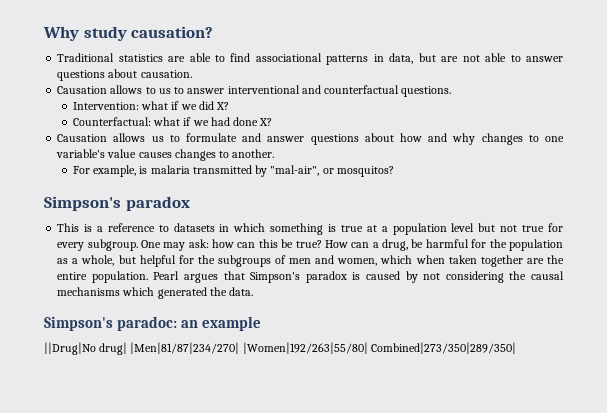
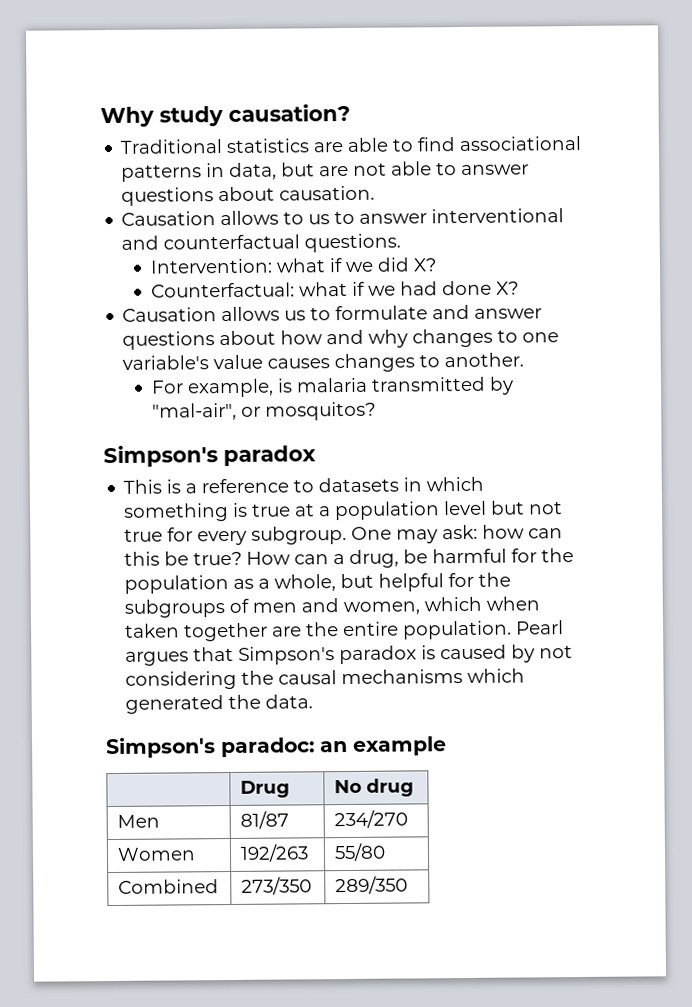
- ||Drug|No drug| |Men|81/87|234/270| |Women|192/263|55/80| Combined|273/350|289/350|
+ | Drug | No drug
+ Men | 81/87 | 234/270
+ Women | 192/263 | 55/80
+ Combined | 273/350 | 289/350

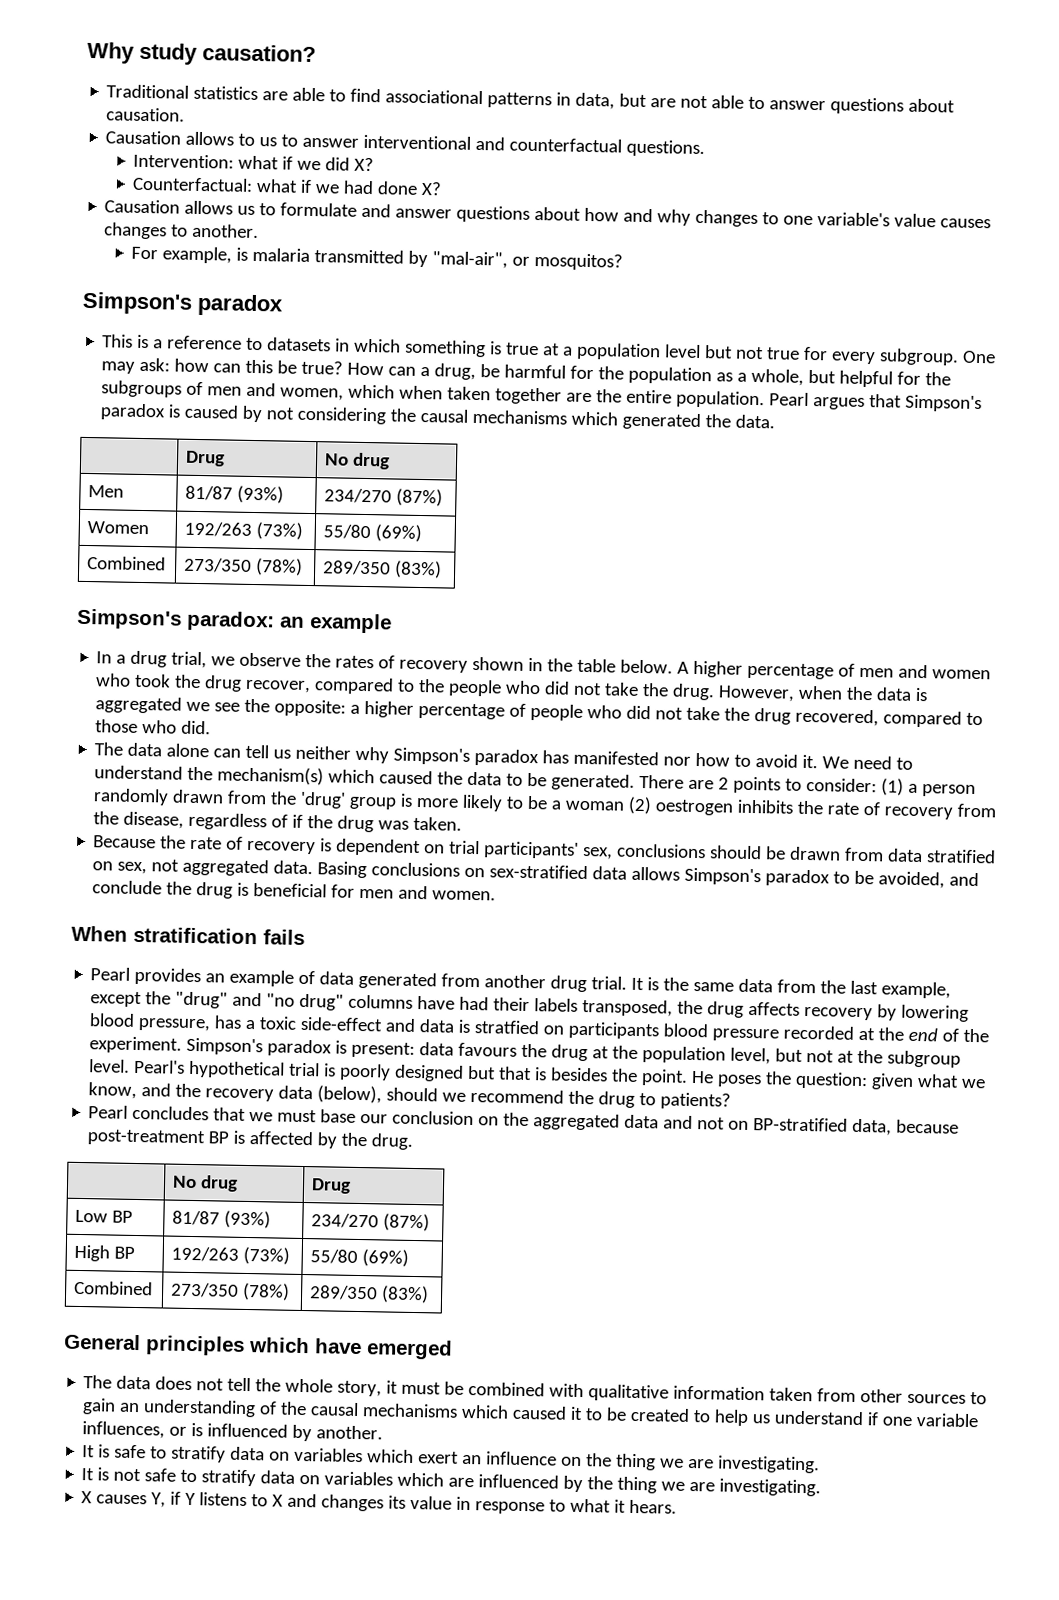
- Simpson's paradoc: an example
- Men | 81/87 | 234/270
+ Men | 81/87 (93%) | 234/270 (87%)
- Women | 192/263 | 55/80
- Combined | 273/350 | 289/350
+ Women | 192/263 (73%) | 55/80 (69%)
+ Combined | 273/350 (78%) | 289/350 (83%)
+ Simpson's paradox: an example
+ In a drug trial, we observe the rates of recovery shown in the table below. A higher percentage of men and women who took the drug recover, compared to the people who did not take the drug. However, when the data is aggregated we see the opposite: a higher percentage of people who did not take the drug recovered, compared to those who did.
+ The data alone can tell us neither why Simpson's paradox has manifested nor how to avoid it. We need to understand the mechanism(s) which caused the data to be generated. There are 2 points to consider: (1) a person randomly drawn from the 'drug' group is more likely to be a woman (2) oestrogen inhibits the rate of recovery from the disease, regardless of if the drug was taken.
+ Because the rate of recovery is dependent on trial participants' sex, conclusions should be drawn from data stratified on sex, not aggregated data. Basing conclusions on sex-stratified data allows Simpson's paradox to be avoided, and conclude the drug is beneficial for men and women.
+ When stratification fails
+ Pearl provides an example of data generated from another drug trial. It is the same data from the last example, except the "drug" and "no drug" columns have had their labels transposed, the drug affects recovery by lowering blood pressure, has a toxic side-effect and data is stratfied on participants blood pressure recorded at the end of the experiment. Simpson's paradox is present: data favours the drug at the population level, but not at the subgroup level. Pearl's hypothetical trial is poorly designed but that is besides the point. He poses the question: given what we know, and the recovery data (below), should we recommend the drug to patients?
+ Pearl concludes that we must base our conclusion on the aggregated data and not on BP-stratified data, because post-treatment BP is affected by the drug.
+ | No drug | Drug
+ Low BP | 81/87 (93%) | 234/270 (87%)
+ High BP | 192/263 (73%) | 55/80 (69%)
+ Combined | 273/350 (78%) | 289/350 (83%)
+ General principles which have emerged
+ The data does not tell the whole story, it must be combined with qualitative information taken from other sources to gain an understanding of the causal mechanisms which caused it to be created to help us understand if one variable influences, or is influenced by another.
+ It is safe to stratify data on variables which exert an influence on the thing we are investigating.
+ It is not safe to stratify data on variables which are influenced by the thing we are investigating.
+ X causes Y, if Y listens to X and changes its value in response to what it hears.

